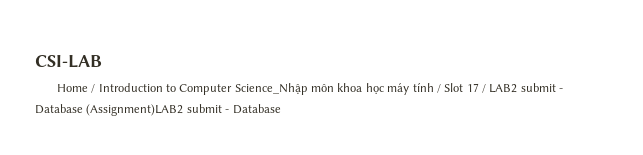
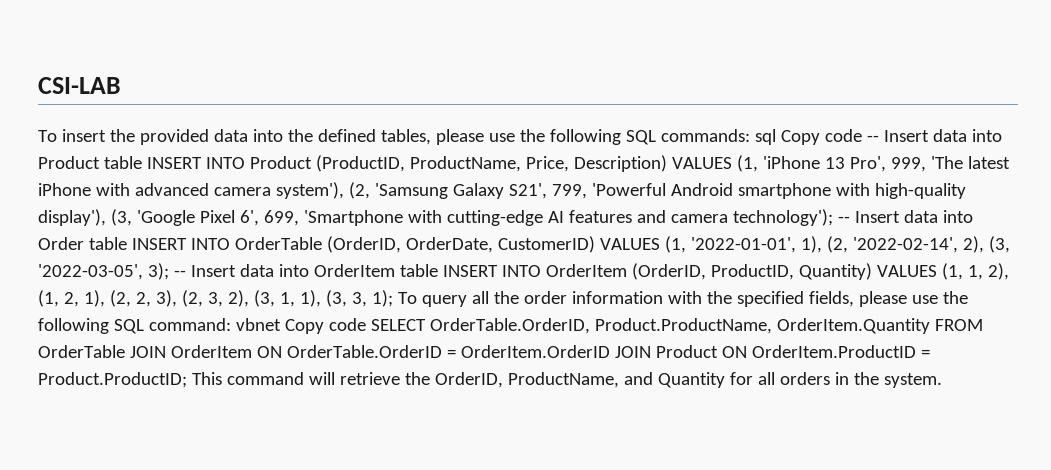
- Home / Introduction to Computer Science_Nhập môn khoa học máy tính / Slot 17 / LAB2 submit - Database (Assignment)LAB2 submit - Database
+ To insert the provided data into the defined tables, please use the following SQL commands: sql Copy code -- Insert data into Product table INSERT INTO Product (ProductID, ProductName, Price, Description) VALUES (1, 'iPhone 13 Pro', 999, 'The latest iPhone with advanced camera system'), (2, 'Samsung Galaxy S21', 799, 'Powerful Android smartphone with high-quality display'), (3, 'Google Pixel 6', 699, 'Smartphone with cutting-edge AI features and camera technology'); -- Insert data into Order table INSERT INTO OrderTable (OrderID, OrderDate, CustomerID) VALUES (1, '2022-01-01', 1), (2, '2022-02-14', 2), (3, '2022-03-05', 3); -- Insert data into OrderItem table INSERT INTO OrderItem (OrderID, ProductID, Quantity) VALUES (1, 1, 2), (1, 2, 1), (2, 2, 3), (2, 3, 2), (3, 1, 1), (3, 3, 1); To query all the order information with the specified fields, please use the following SQL command: vbnet Copy code SELECT OrderTable.OrderID, Product.ProductName, OrderItem.Quantity FROM OrderTable JOIN OrderItem ON OrderTable.OrderID = OrderItem.OrderID JOIN Product ON OrderItem.ProductID = Product.ProductID; This command will retrieve the OrderID, ProductName, and Quantity for all orders in the system.

